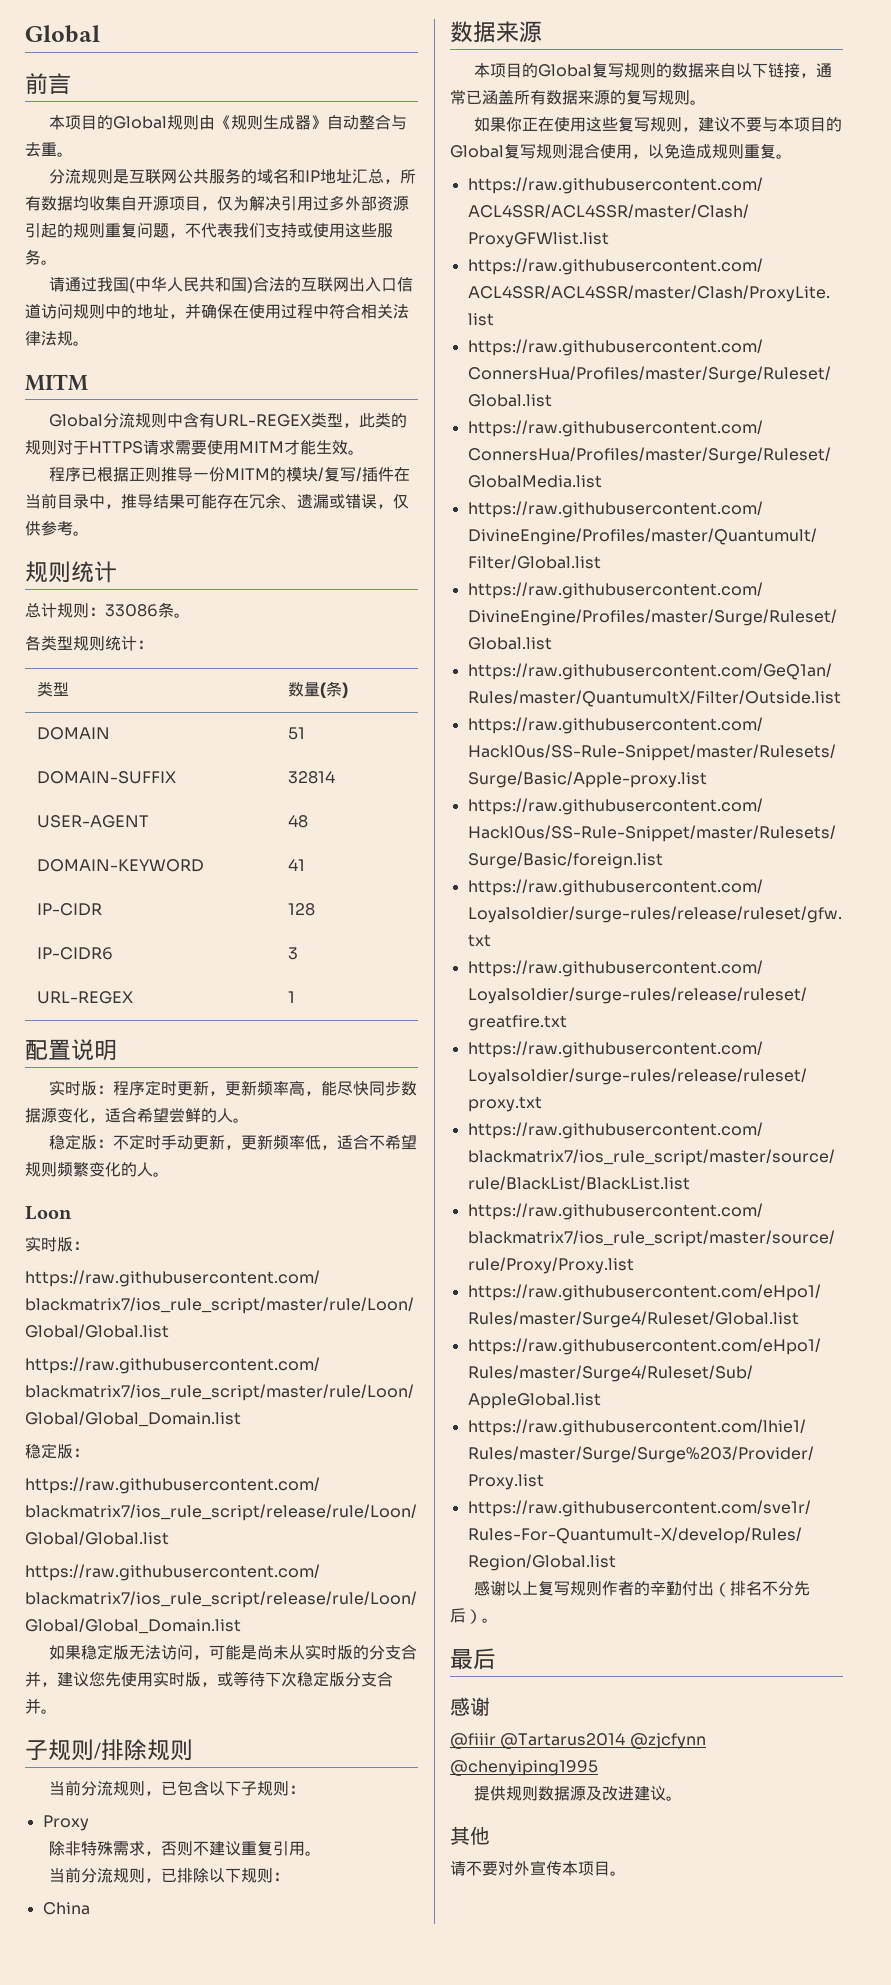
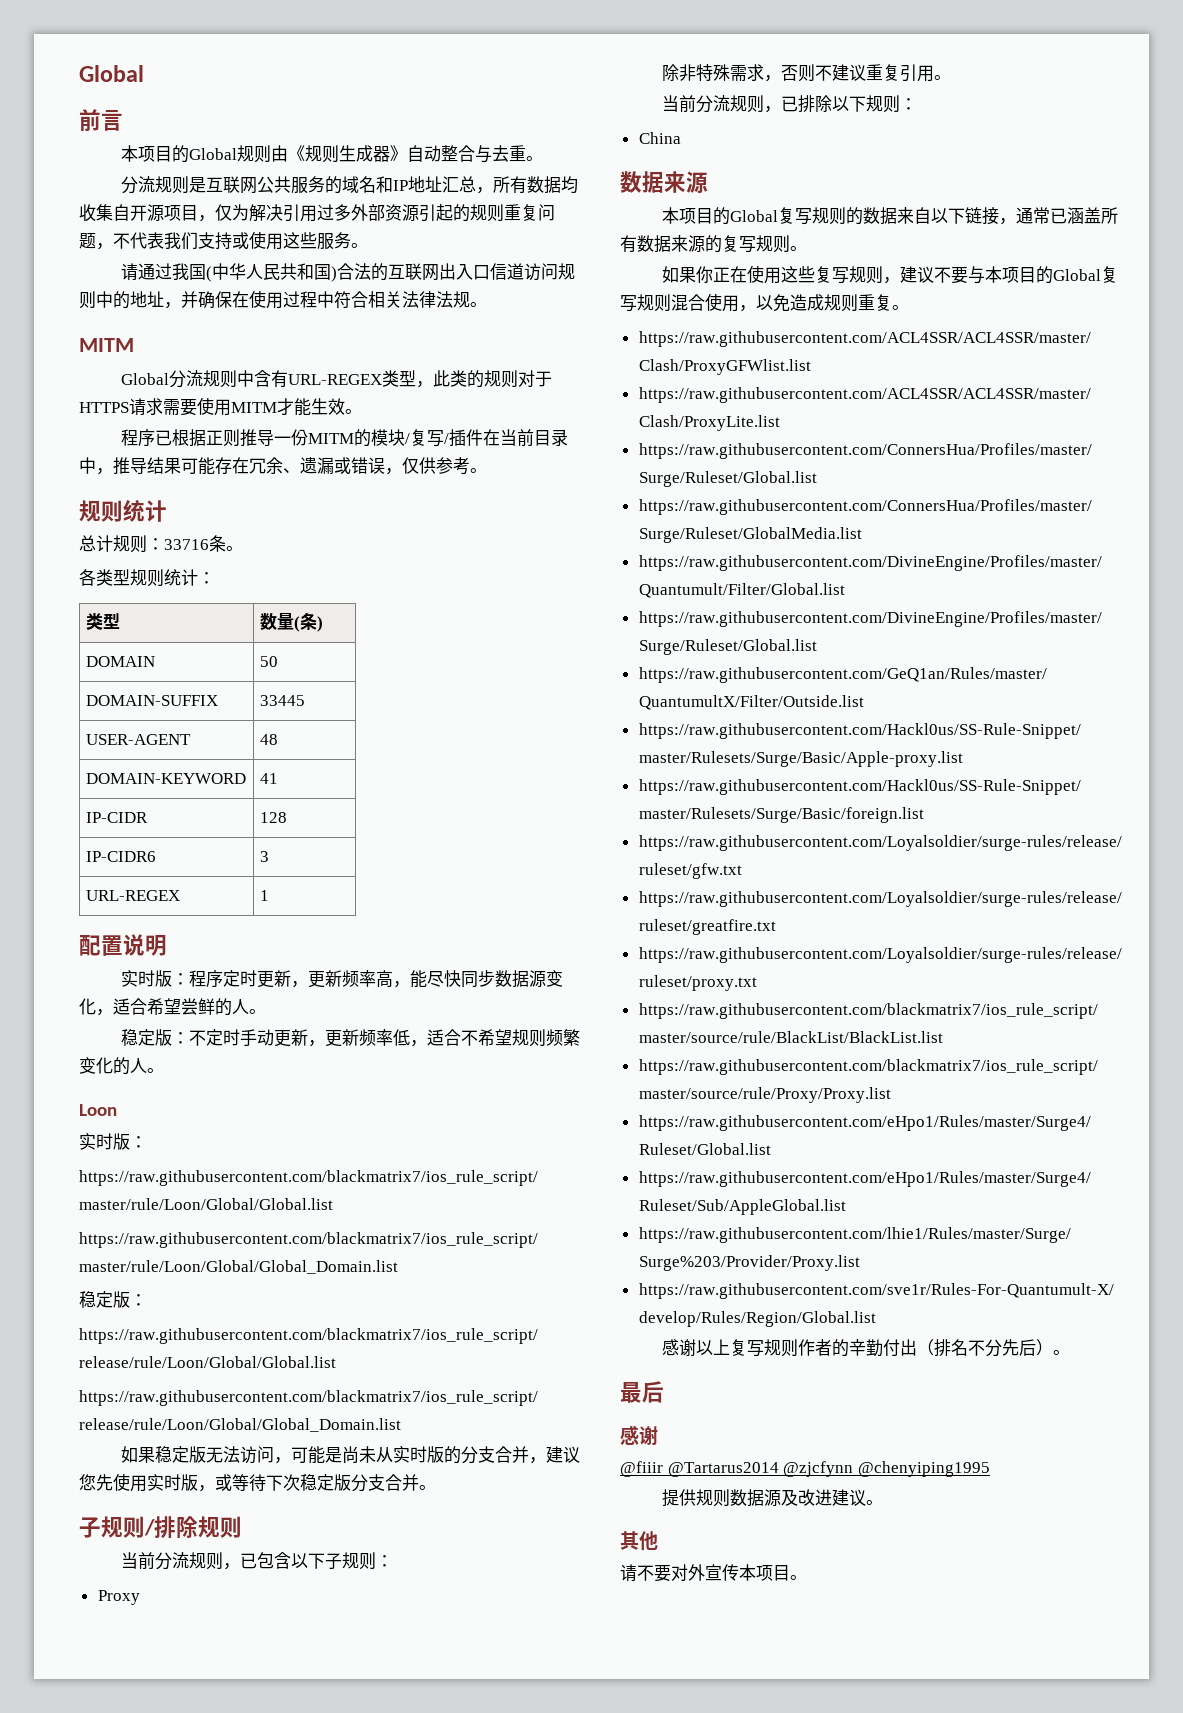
- 总计规则：33086条。
+ 总计规则：33716条。
- DOMAIN | 51
+ DOMAIN | 50
- DOMAIN-SUFFIX | 32814
+ DOMAIN-SUFFIX | 33445

